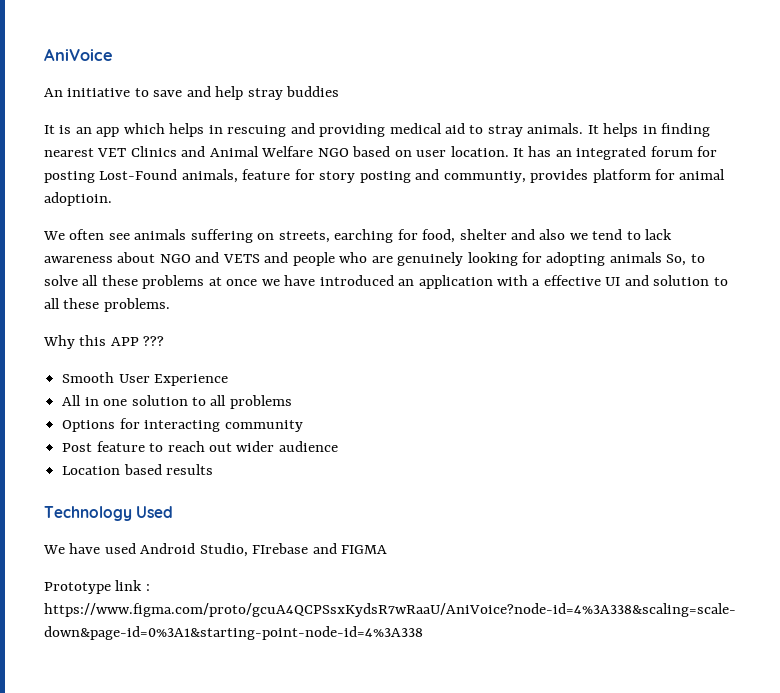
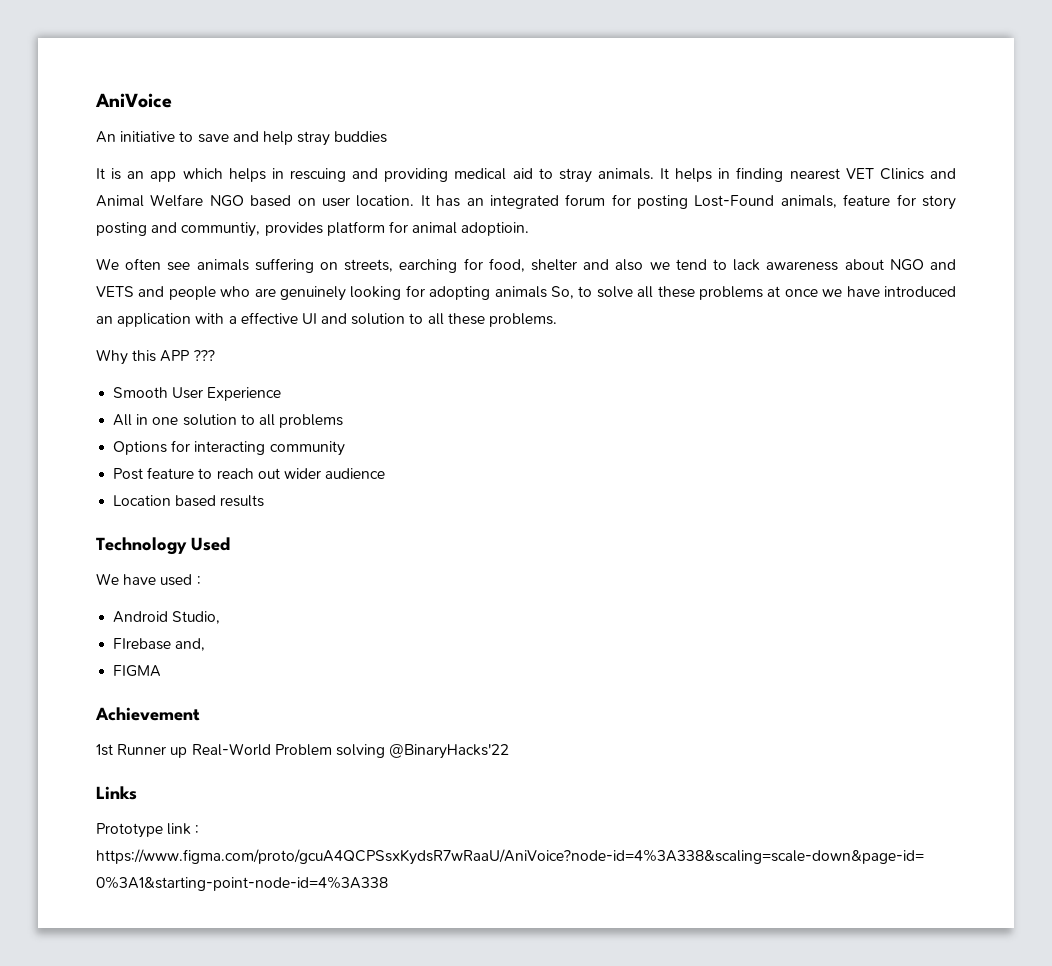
- We have used Android Studio, FIrebase and FIGMA
+ We have used :
+ Android Studio,
+ FIrebase and,
+ FIGMA
+ Achievement
+ 1st Runner up Real-World Problem solving @BinaryHacks'22
+ Links

